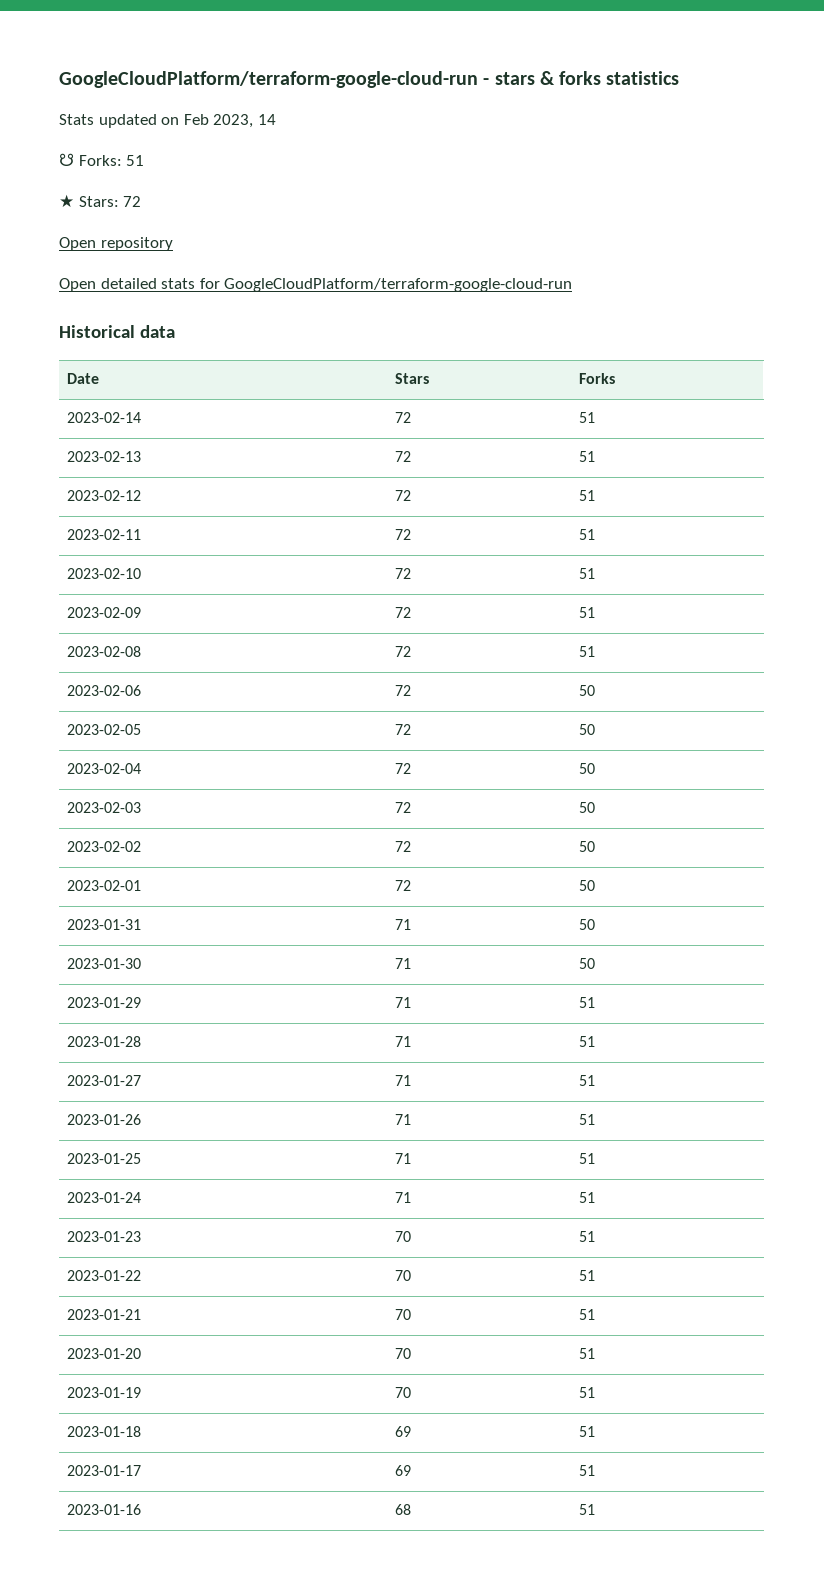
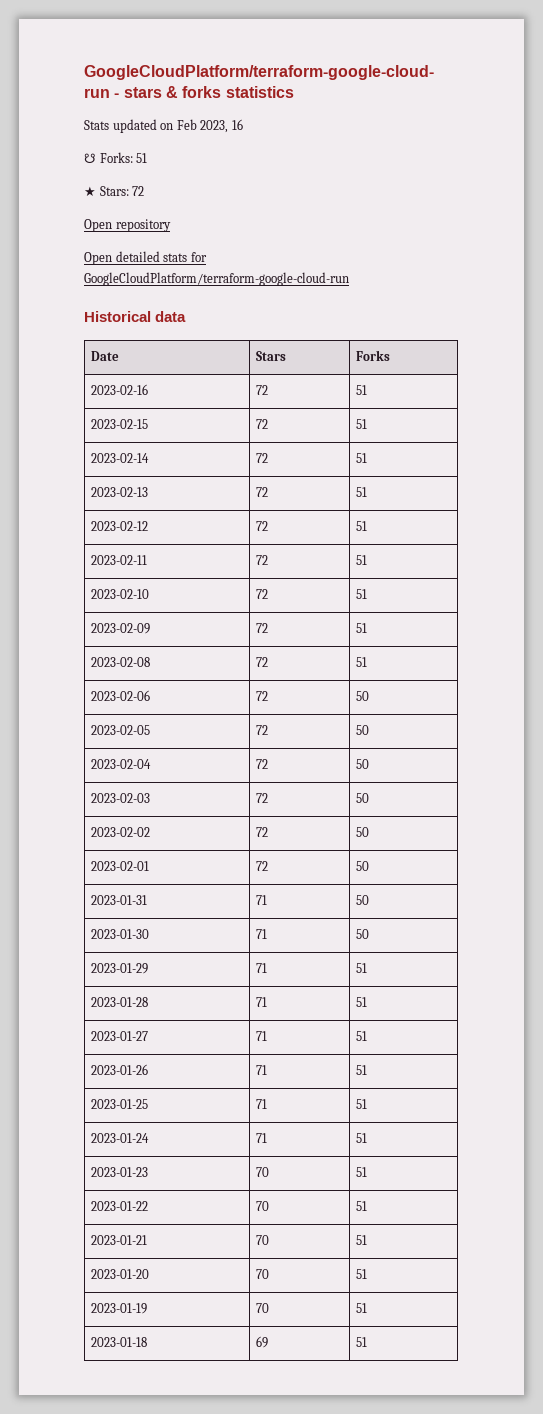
- Stats updated on Feb 2023, 14
+ Stats updated on Feb 2023, 16
+ 2023-02-16 | 72 | 51
+ 2023-02-15 | 72 | 51
- 2023-01-17 | 69 | 51
- 2023-01-16 | 68 | 51

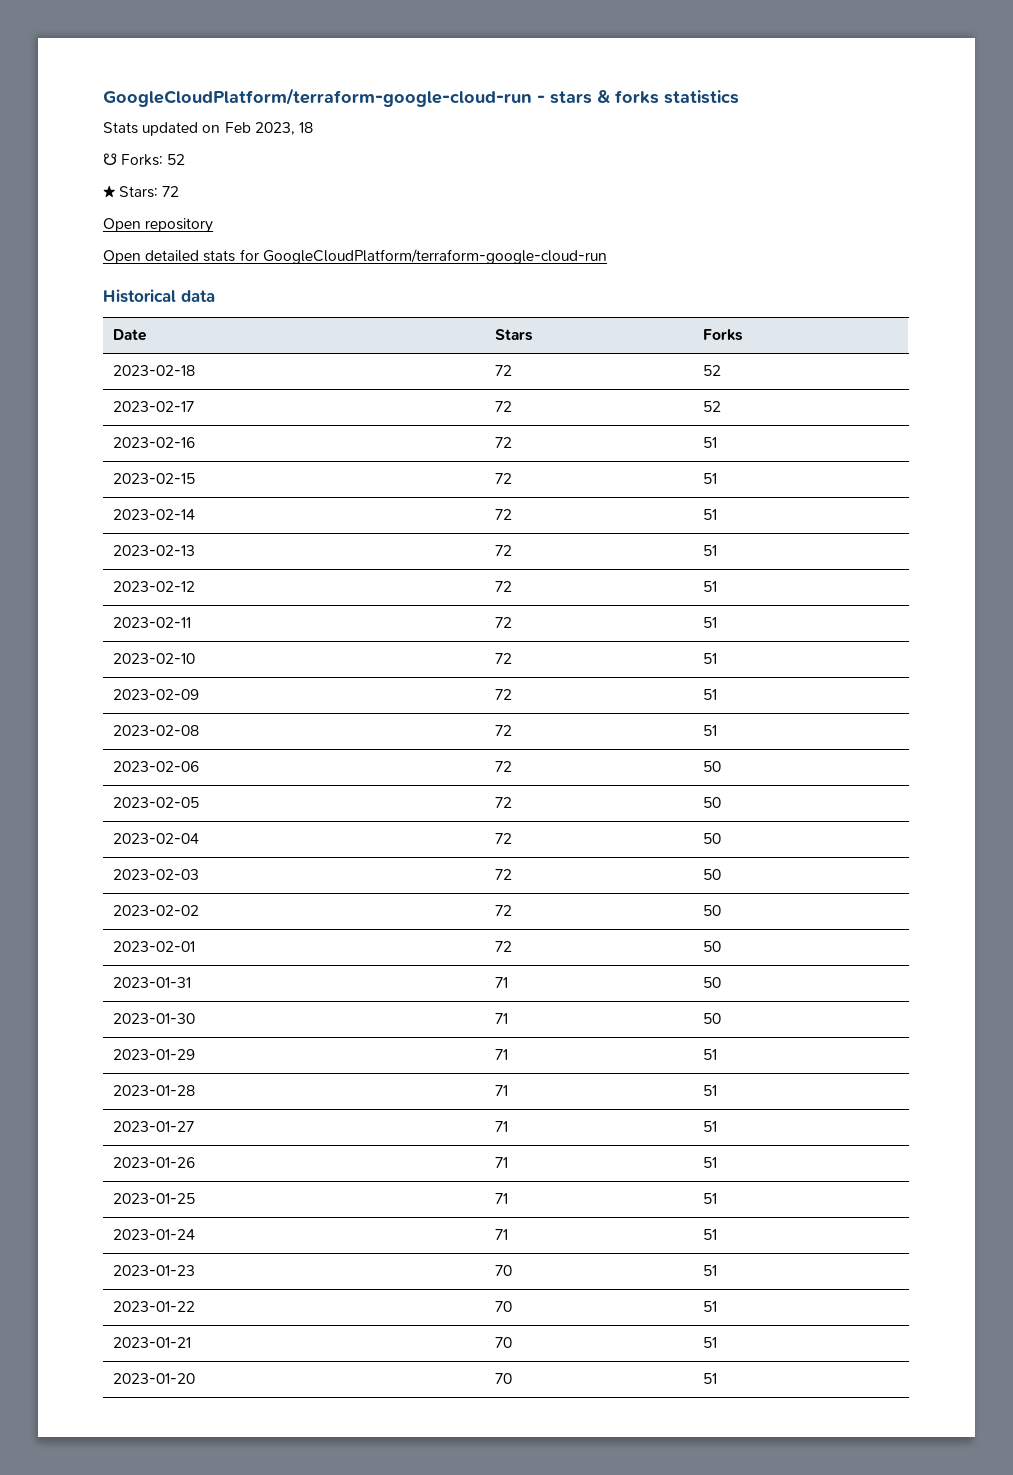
- Stats updated on Feb 2023, 16
+ Stats updated on Feb 2023, 18
- ☋ Forks: 51
+ ☋ Forks: 52
+ 2023-02-18 | 72 | 52
+ 2023-02-17 | 72 | 52
- 2023-01-19 | 70 | 51
- 2023-01-18 | 69 | 51

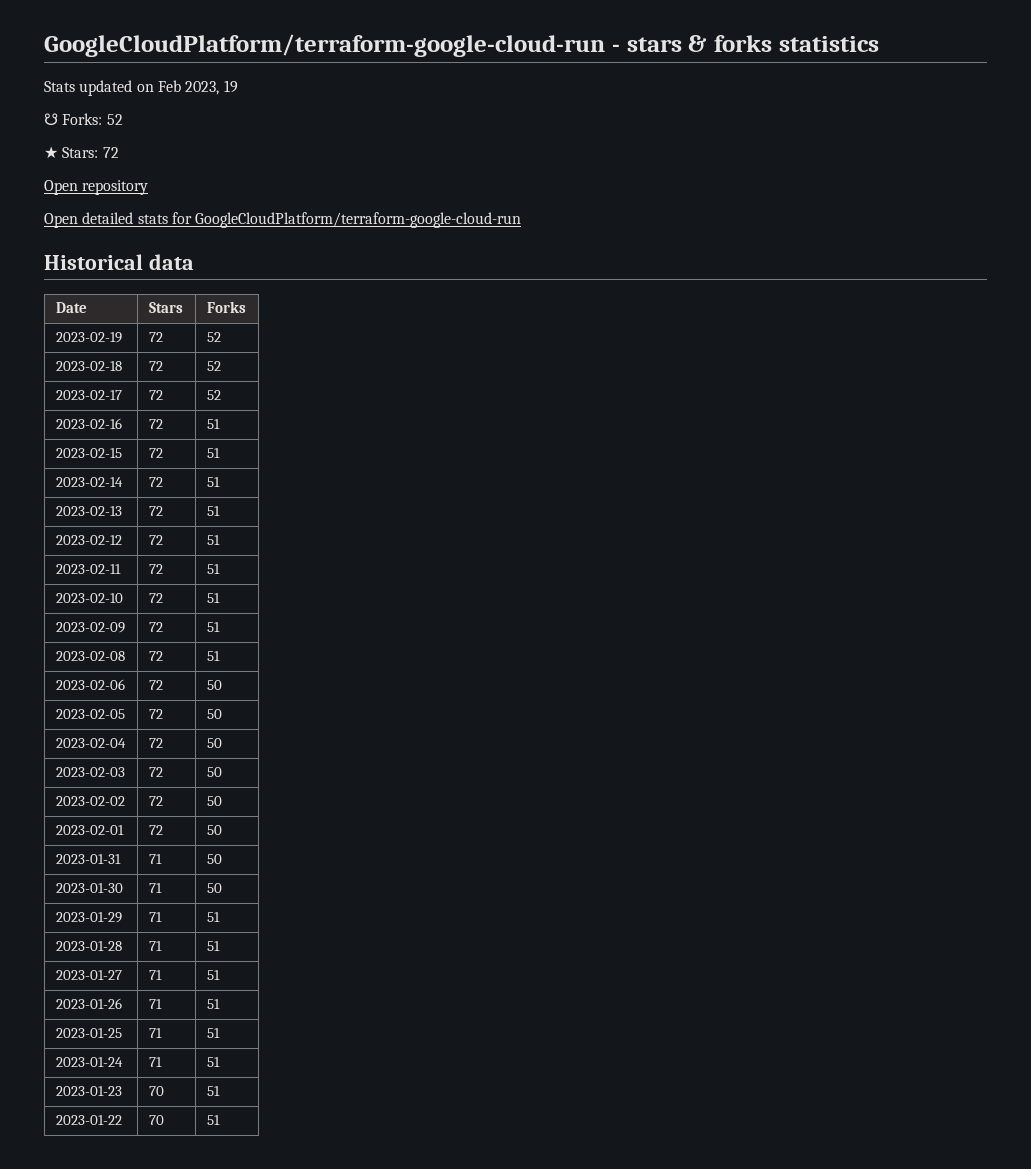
- Stats updated on Feb 2023, 18
+ Stats updated on Feb 2023, 19
+ 2023-02-19 | 72 | 52
- 2023-01-21 | 70 | 51
- 2023-01-20 | 70 | 51

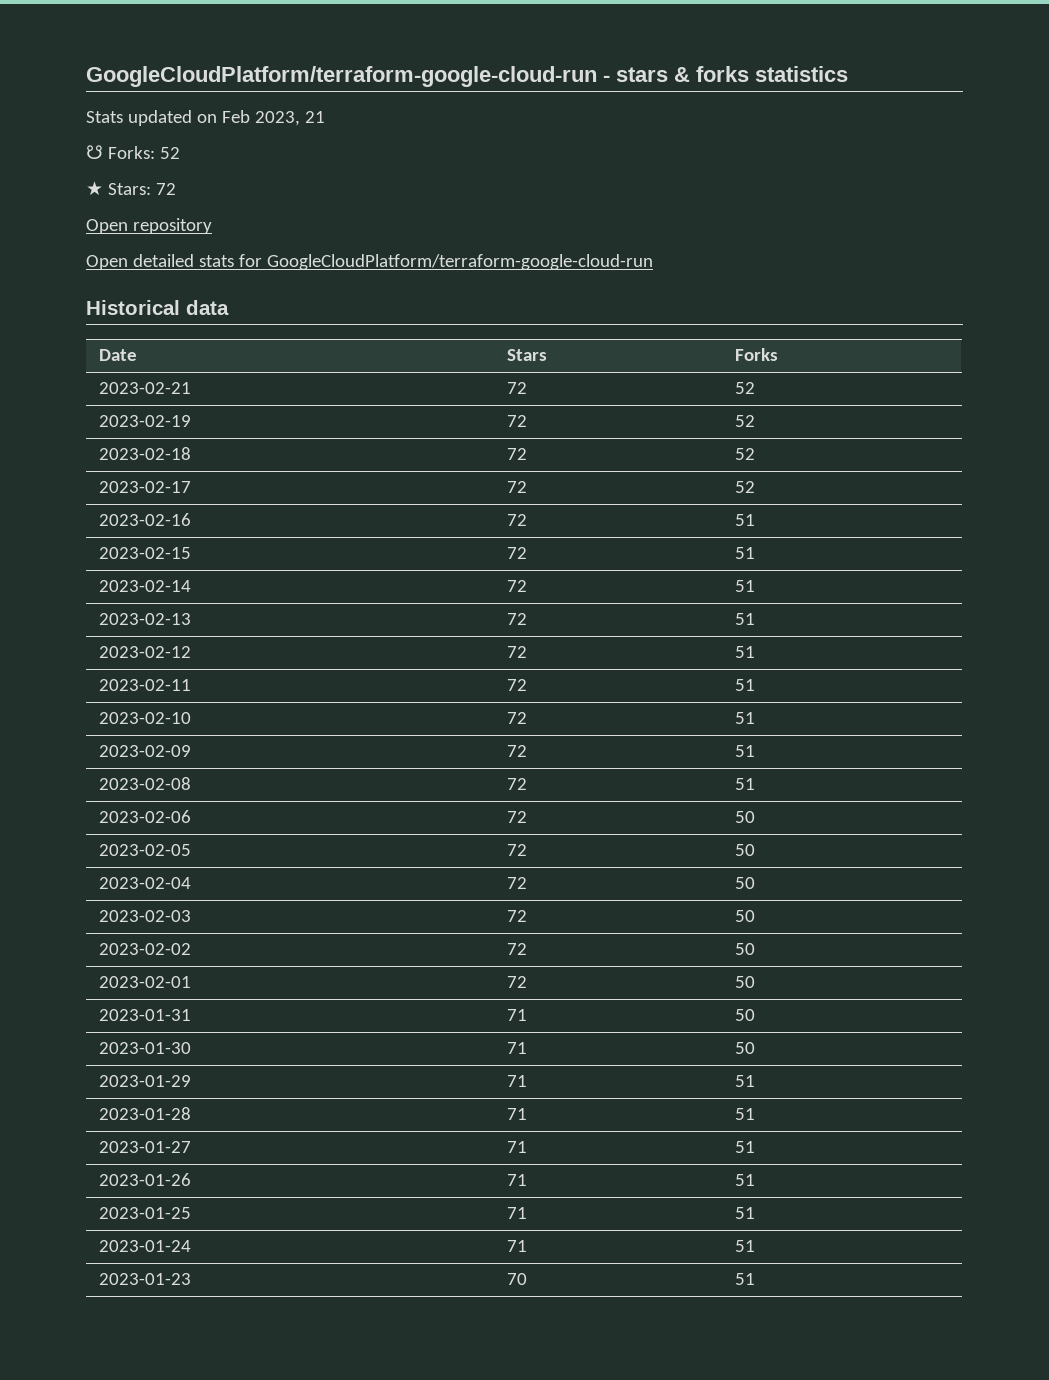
- Stats updated on Feb 2023, 19
+ Stats updated on Feb 2023, 21
+ 2023-02-21 | 72 | 52
- 2023-01-22 | 70 | 51

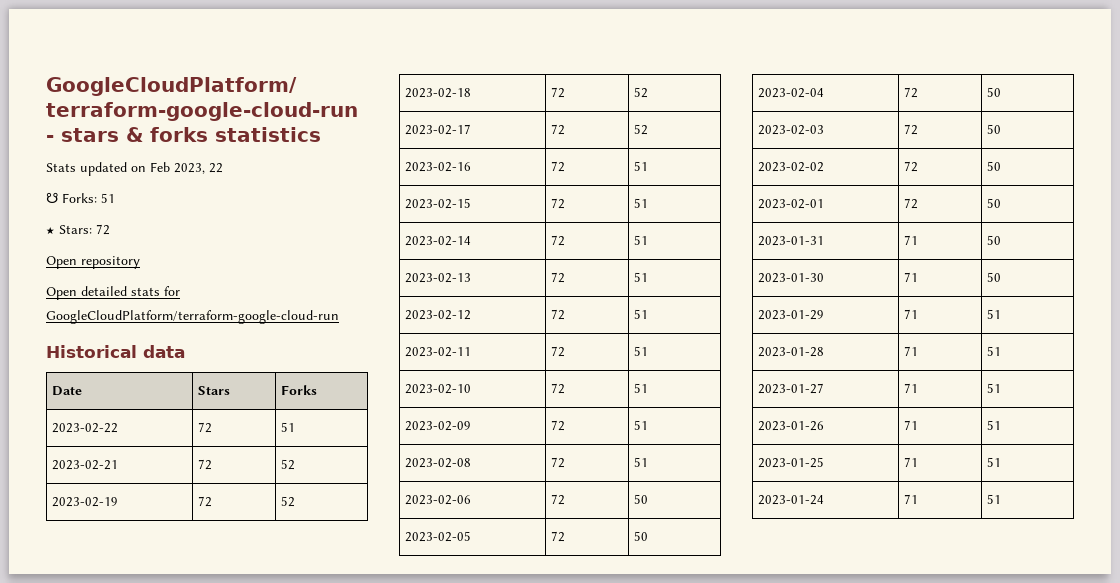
- Stats updated on Feb 2023, 21
+ Stats updated on Feb 2023, 22
- ☋ Forks: 52
+ ☋ Forks: 51
+ 2023-02-22 | 72 | 51
- 2023-01-23 | 70 | 51

